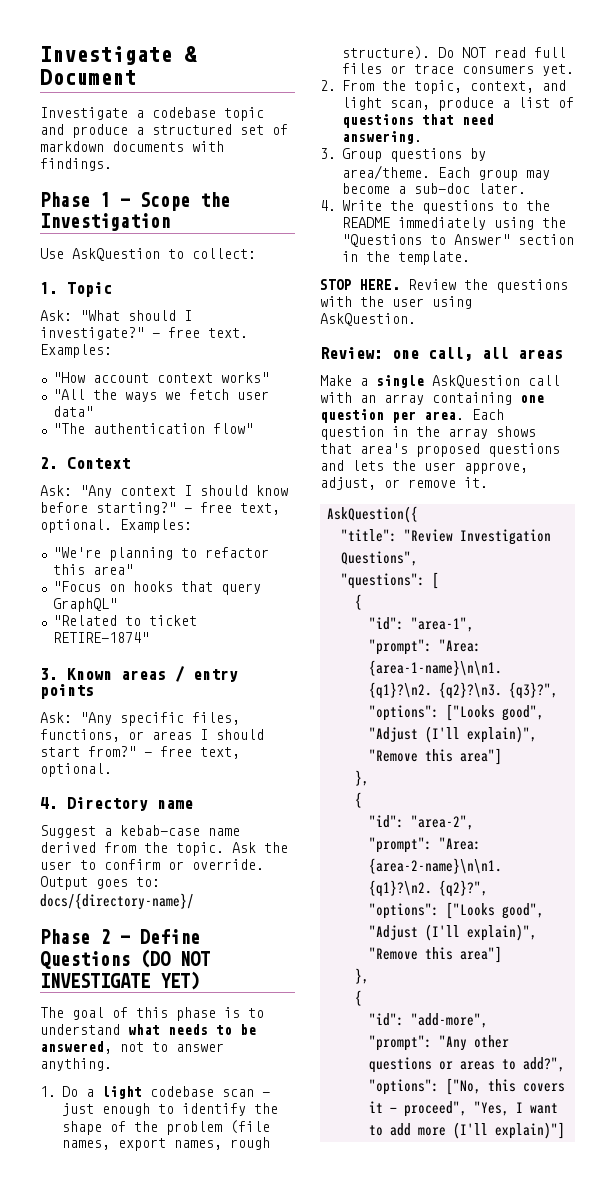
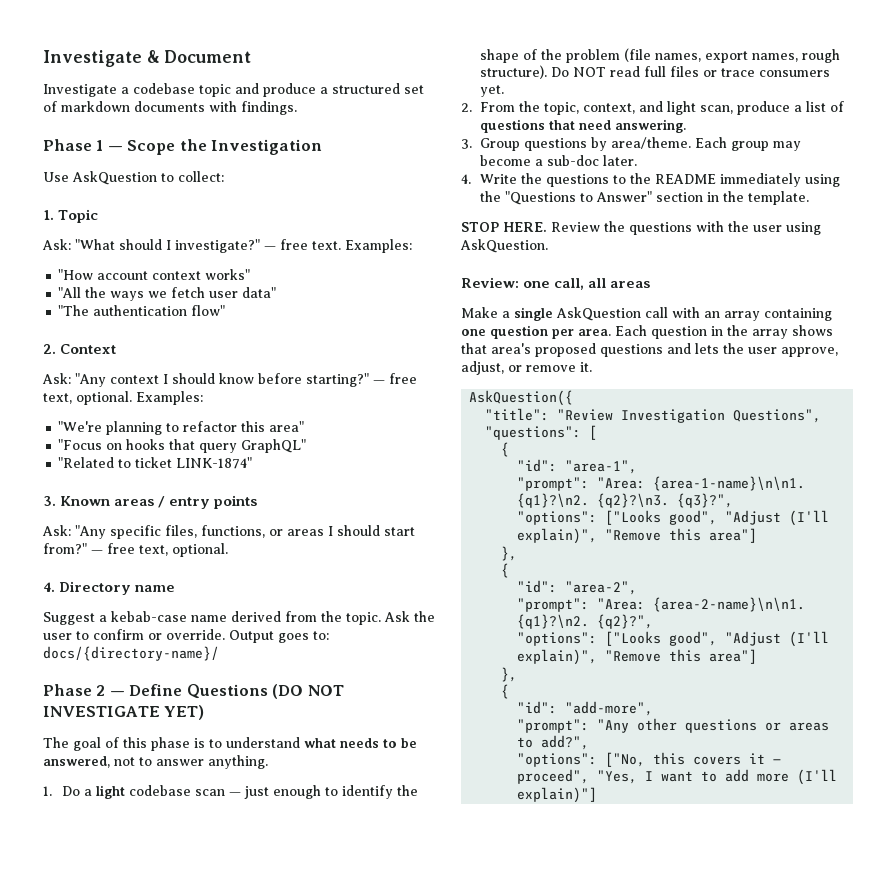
- "Related to ticket RETIRE-1874"
+ "Related to ticket LINK-1874"

